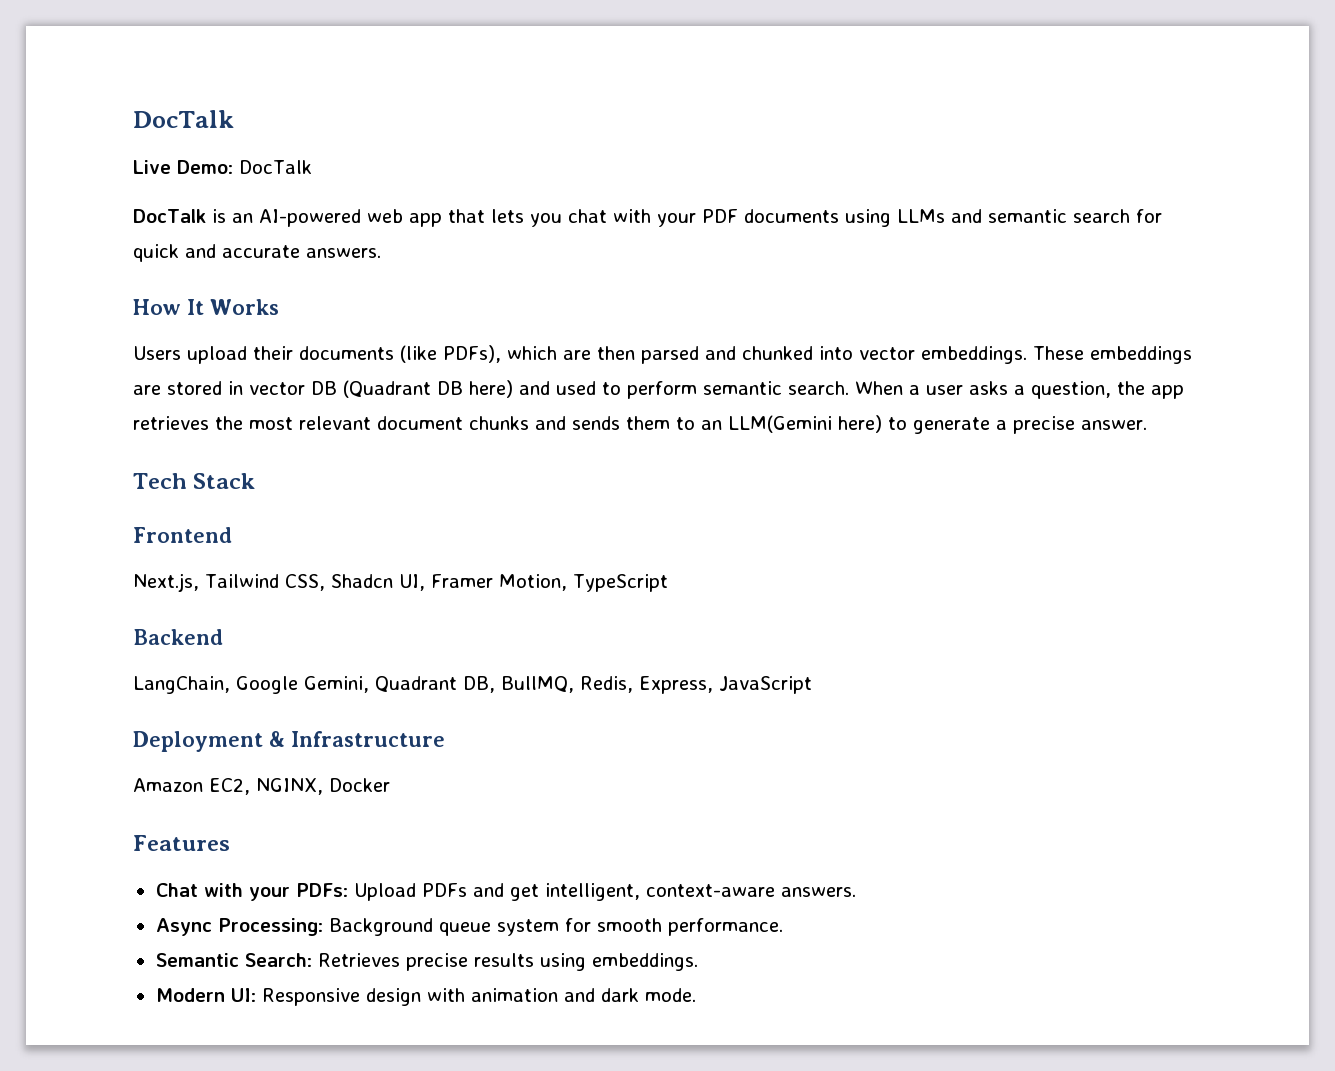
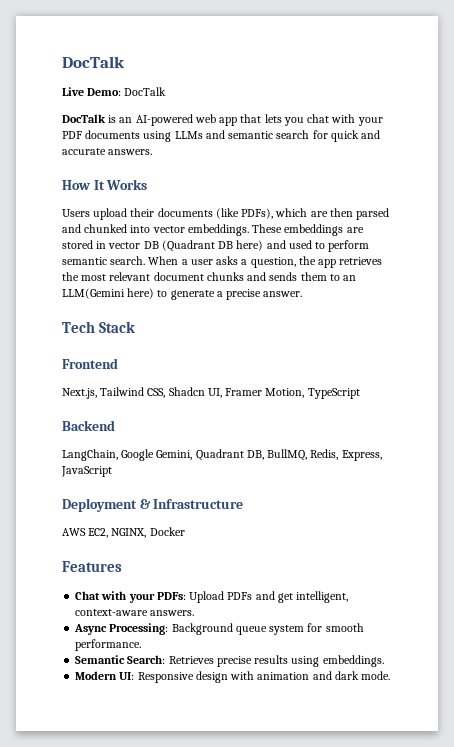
- Amazon EC2, NGINX, Docker
+ AWS EC2, NGINX, Docker

